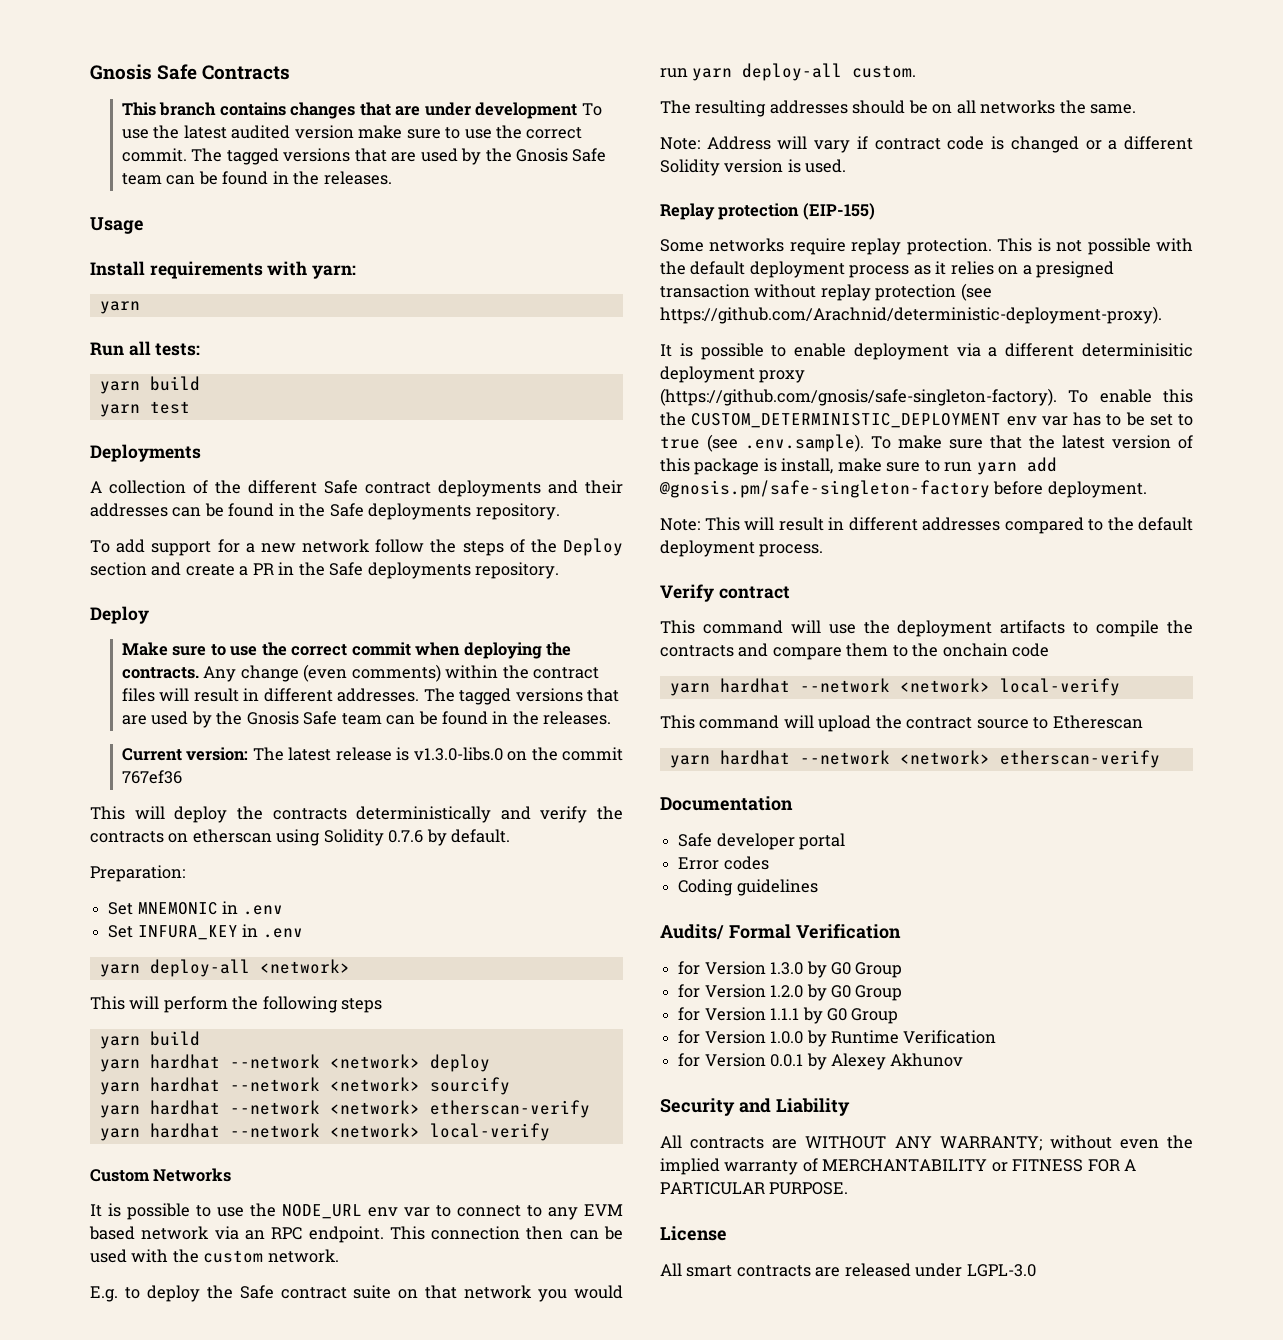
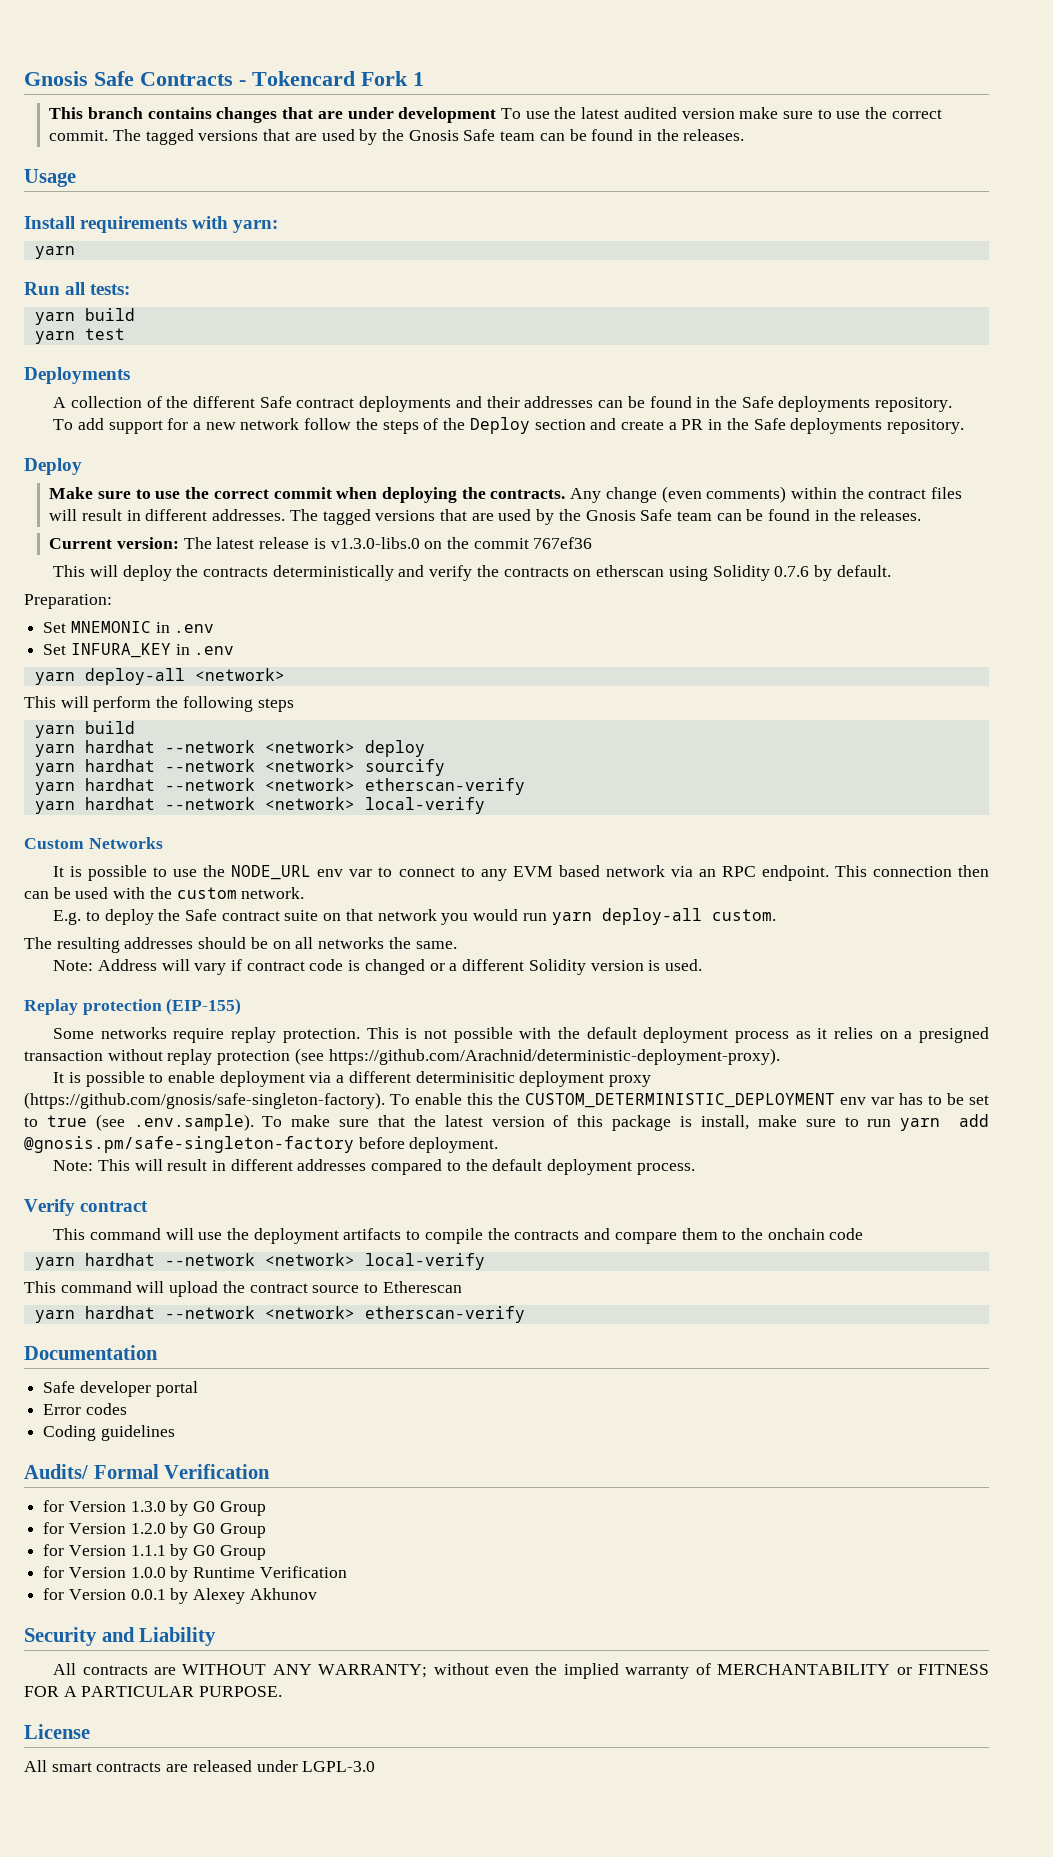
- Gnosis Safe Contracts
+ Gnosis Safe Contracts - Tokencard Fork 1

